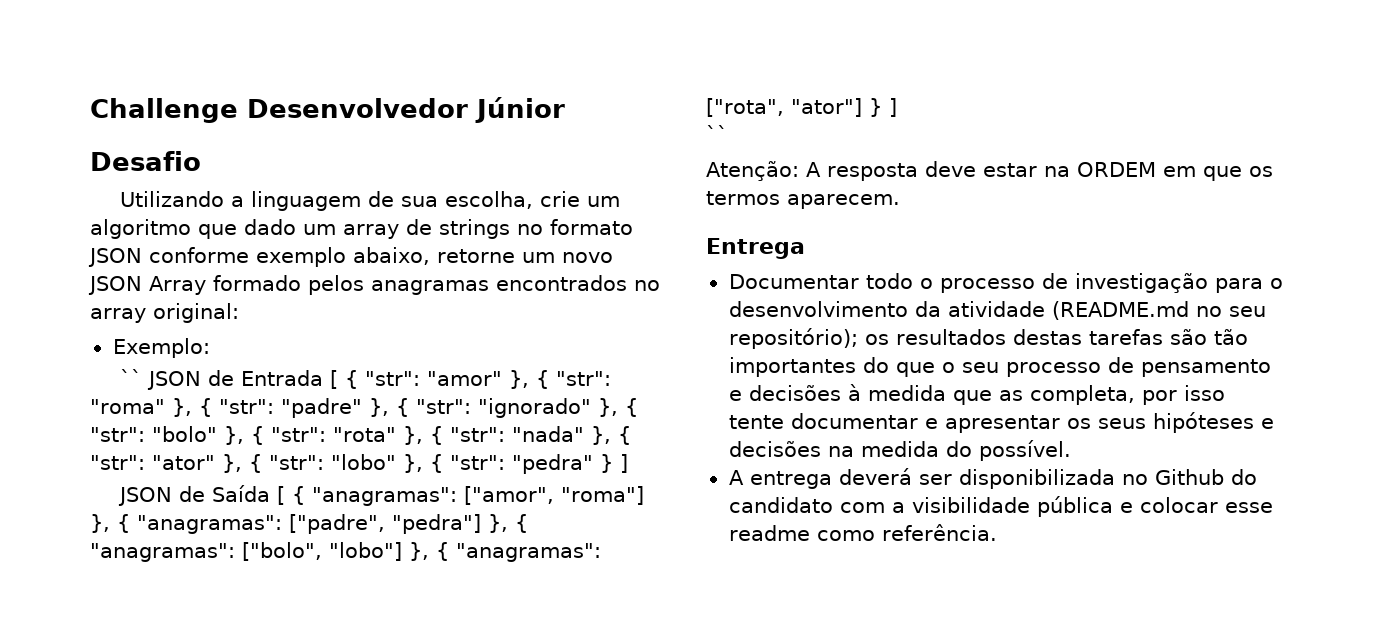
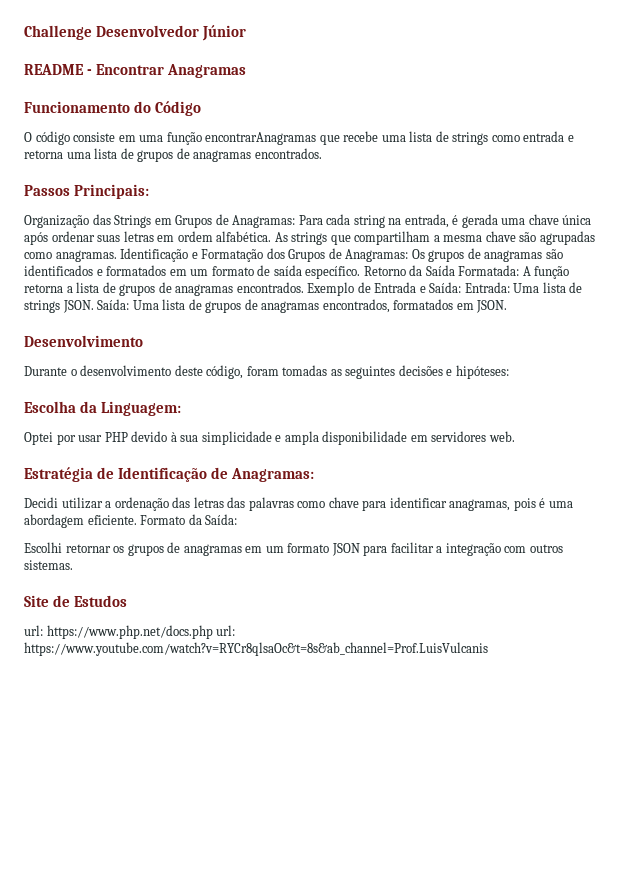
- Desafio
- Utilizando a linguagem de sua escolha, crie um algoritmo que dado um array de strings no formato JSON conforme exemplo abaixo, retorne um novo JSON Array formado pelos anagramas encontrados no array original:
- Exemplo:
- `` JSON de Entrada [ { "str": "amor" }, { "str": "roma" }, { "str": "padre" }, { "str": "ignorado" }, { "str": "bolo" }, { "str": "rota" }, { "str": "nada" }, { "str": "ator" }, { "str": "lobo" }, { "str": "pedra" } ]
- JSON de Saída [ { "anagramas": ["amor", "roma"] }, { "anagramas": ["padre", "pedra"] }, { "anagramas": ["bolo", "lobo"] }, { "anagramas": ["rota", "ator"] } ]
- ``
- Atenção: A resposta deve estar na ORDEM em que os termos aparecem.
- Entrega
- Documentar todo o processo de investigação para o desenvolvimento da atividade (README.md no seu repositório); os resultados destas tarefas são tão importantes do que o seu processo de pensamento e decisões à medida que as completa, por isso tente documentar e apresentar os seus hipóteses e decisões na medida do possível.
- A entrega deverá ser disponibilizada no Github do candidato com a visibilidade pública e colocar esse readme como referência.
+ README - Encontrar Anagramas
+ Funcionamento do Código
+ O código consiste em uma função encontrarAnagramas que recebe uma lista de strings como entrada e retorna uma lista de grupos de anagramas encontrados.
+ Passos Principais:
+ Organização das Strings em Grupos de Anagramas: Para cada string na entrada, é gerada uma chave única após ordenar suas letras em ordem alfabética. As strings que compartilham a mesma chave são agrupadas como anagramas. Identificação e Formatação dos Grupos de Anagramas: Os grupos de anagramas são identificados e formatados em um formato de saída específico. Retorno da Saída Formatada: A função retorna a lista de grupos de anagramas encontrados. Exemplo de Entrada e Saída: Entrada: Uma lista de strings JSON. Saída: Uma lista de grupos de anagramas encontrados, formatados em JSON.
+ Desenvolvimento
+ Durante o desenvolvimento deste código, foram tomadas as seguintes decisões e hipóteses:
+ Escolha da Linguagem:
+ Optei por usar PHP devido à sua simplicidade e ampla disponibilidade em servidores web.
+ Estratégia de Identificação de Anagramas:
+ Decidi utilizar a ordenação das letras das palavras como chave para identificar anagramas, pois é uma abordagem eficiente. Formato da Saída:
+ Escolhi retornar os grupos de anagramas em um formato JSON para facilitar a integração com outros sistemas.
+ Site de Estudos
+ url: https://www.php.net/docs.php url: https://www.youtube.com/watch?v=RYCr8qlsaOc&t=8s&ab_channel=Prof.LuisVulcanis

